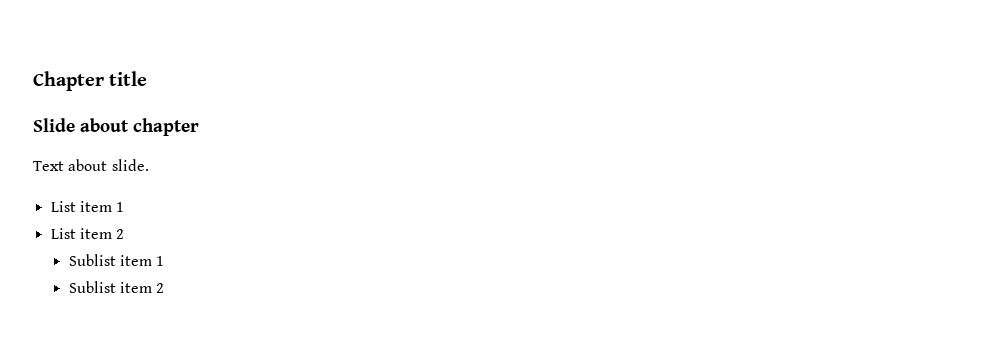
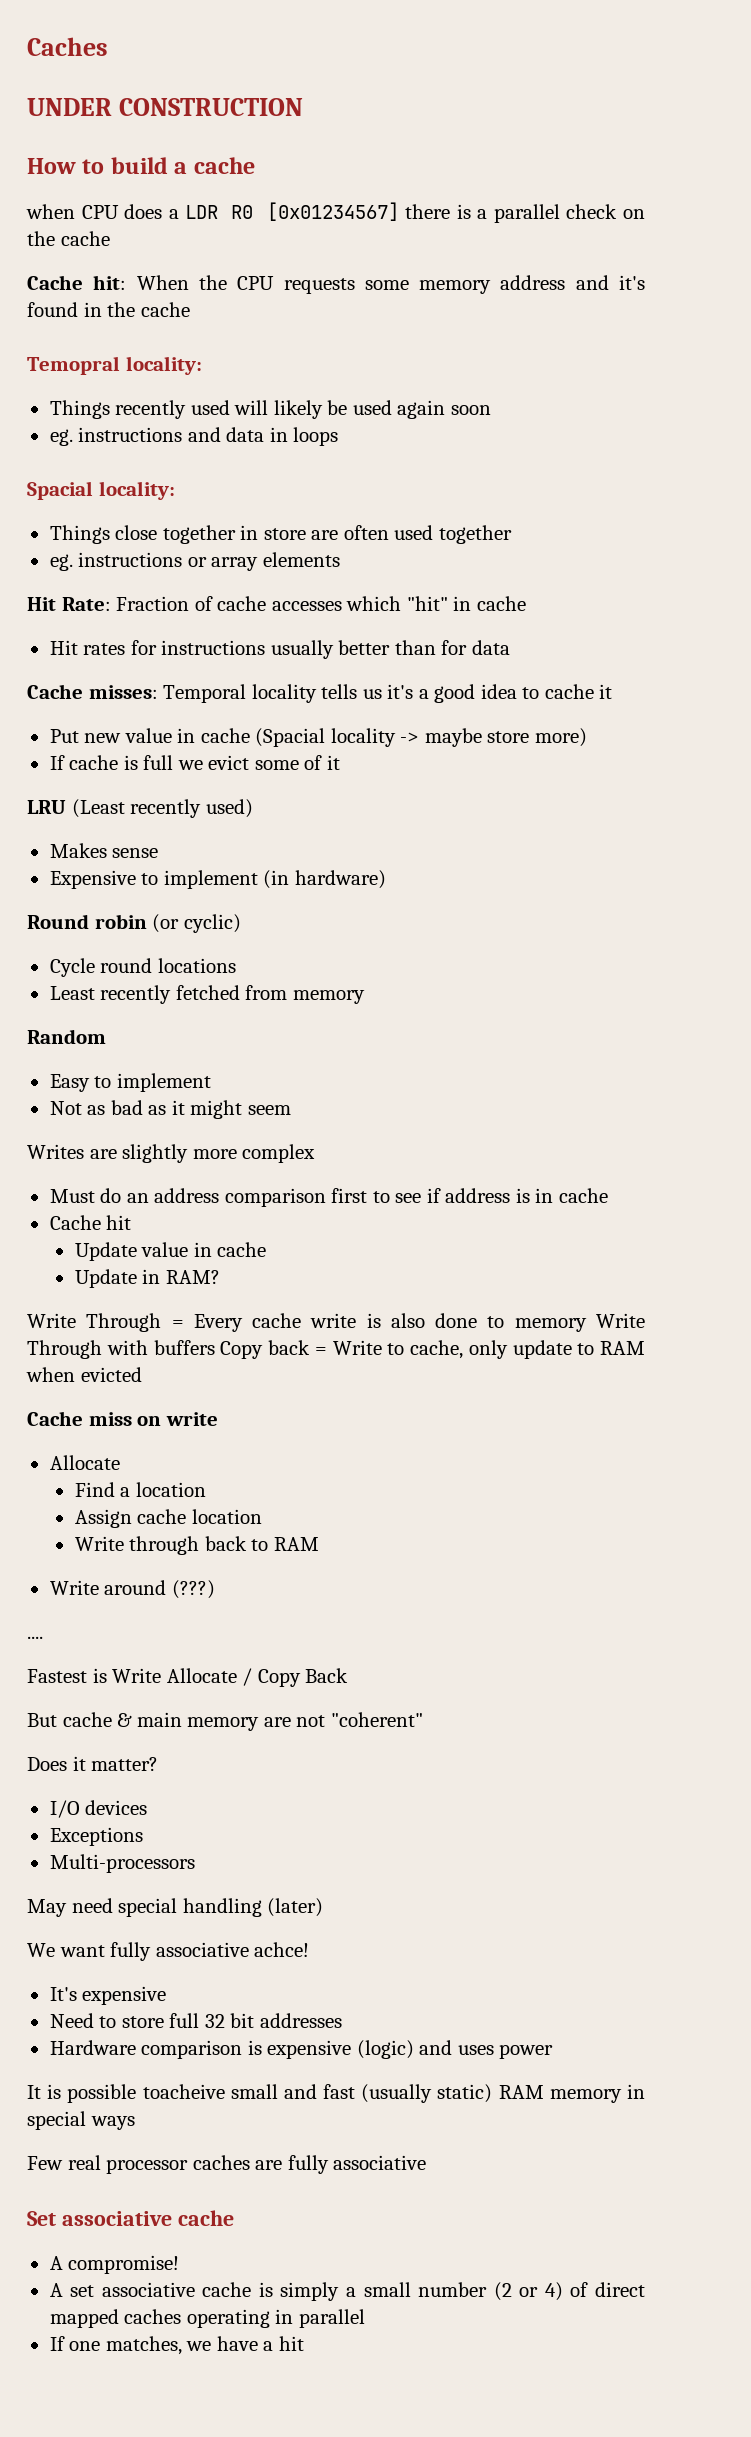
- Chapter title
- Slide about chapter
- Text about slide.
- List item 1
- List item 2
- Sublist item 1
- Sublist item 2
+ Caches
+ UNDER CONSTRUCTION
+ How to build a cache
+ when CPU does a LDR R0 [0x01234567] there is a parallel check on the cache
+ Cache hit: When the CPU requests some memory address and it's found in the cache
+ Temopral locality:
+ Things recently used will likely be used again soon
+ eg. instructions and data in loops
+ Spacial locality:
+ Things close together in store are often used together
+ eg. instructions or array elements
+ Hit Rate: Fraction of cache accesses which "hit" in cache
+ Hit rates for instructions usually better than for data
+ Cache misses: Temporal locality tells us it's a good idea to cache it
+ Put new value in cache (Spacial locality -> maybe store more)
+ If cache is full we evict some of it
+ LRU (Least recently used)
+ Makes sense
+ Expensive to implement (in hardware)
+ Round robin (or cyclic)
+ Cycle round locations
+ Least recently fetched from memory
+ Random
+ Easy to implement
+ Not as bad as it might seem
+ Writes are slightly more complex
+ Must do an address comparison first to see if address is in cache
+ Cache hit
+ Update value in cache
+ Update in RAM?
+ Write Through = Every cache write is also done to memory Write Through with buffers Copy back = Write to cache, only update to RAM when evicted
+ Cache miss on write
+ Allocate
+ Find a location
+ Assign cache location
+ Write through back to RAM
+ Write around (???)
+ ....
+ Fastest is Write Allocate / Copy Back
+ But cache & main memory are not "coherent"
+ Does it matter?
+ I/O devices
+ Exceptions
+ Multi-processors
+ May need special handling (later)
+ We want fully associative achce!
+ It's expensive
+ Need to store full 32 bit addresses
+ Hardware comparison is expensive (logic) and uses power
+ It is possible toacheive small and fast (usually static) RAM memory in special ways
+ Few real processor caches are fully associative
+ Set associative cache
+ A compromise!
+ A set associative cache is simply a small number (2 or 4) of direct mapped caches operating in parallel
+ If one matches, we have a hit

